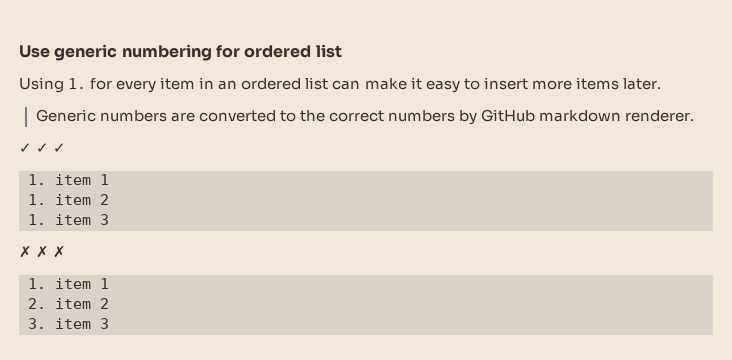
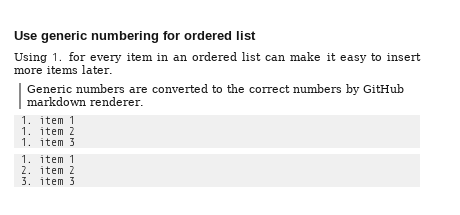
- ✓ ✓ ✓
- ✗ ✗ ✗

